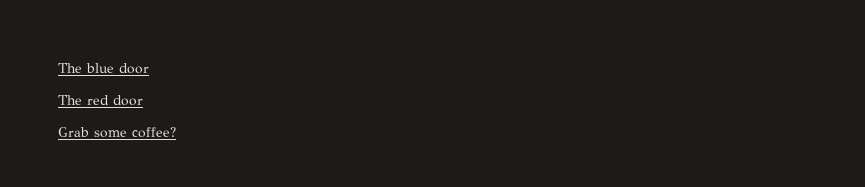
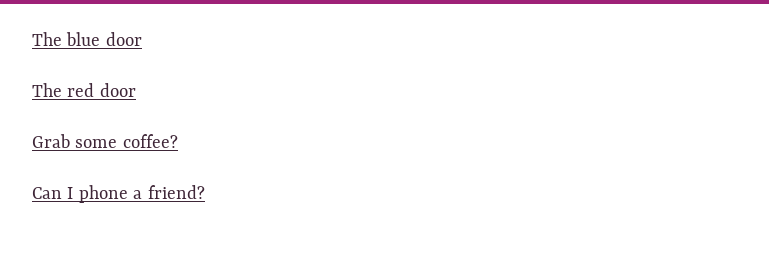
+ Can I phone a friend?

